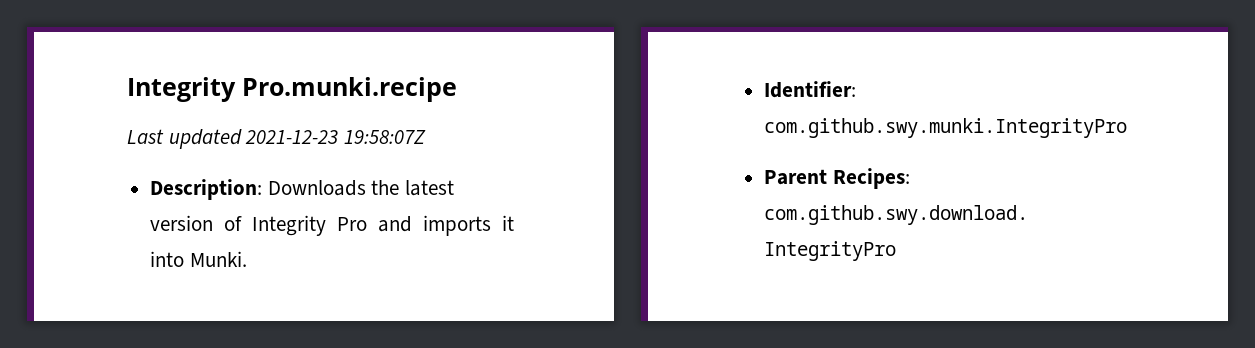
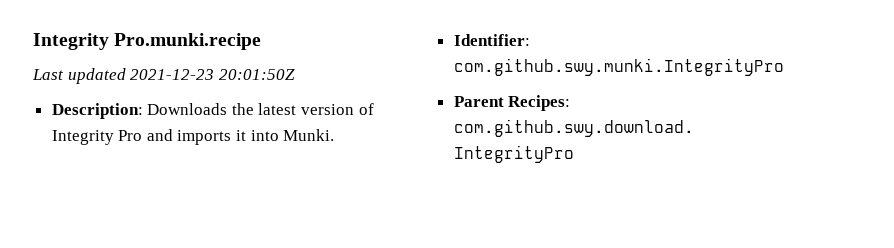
- Last updated 2021-12-23 19:58:07Z
+ Last updated 2021-12-23 20:01:50Z

